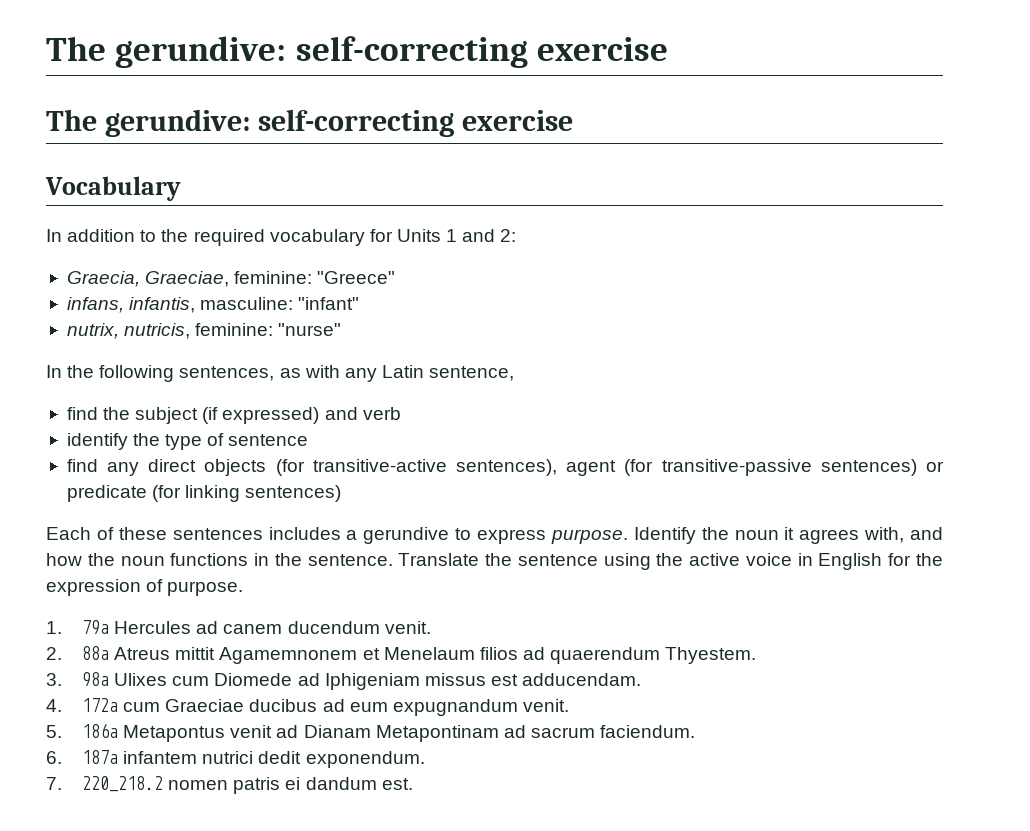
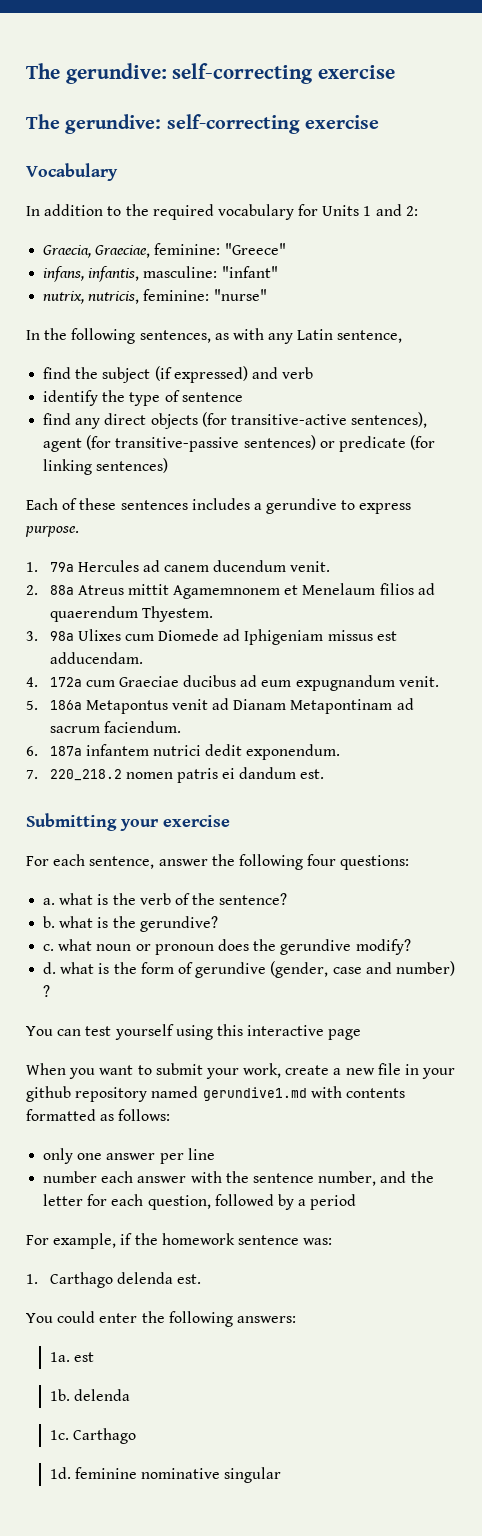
- Identify the noun it agrees with, and how the noun functions in the sentence. Translate the sentence using the active voice in English for the expression of purpose.
+ Submitting your exercise
+ For each sentence, answer the following four questions:
+ a. what is the verb of the sentence?
+ b. what is the gerundive?
+ c. what noun or pronoun does the gerundive modify?
+ d. what is the form of gerundive (gender, case and number) ?
+ You can test yourself using this interactive page
+ When you want to submit your work, create a new file in your github repository named gerundive1.md with contents formatted as follows:
+ only one answer per line
+ number each answer with the sentence number, and the letter for each question, followed by a period
+ For example, if the homework sentence was:
+ 1. Carthago delenda est.
+ You could enter the following answers:
+ 1a. est
+ 1b. delenda
+ 1c. Carthago
+ 1d. feminine nominative singular

